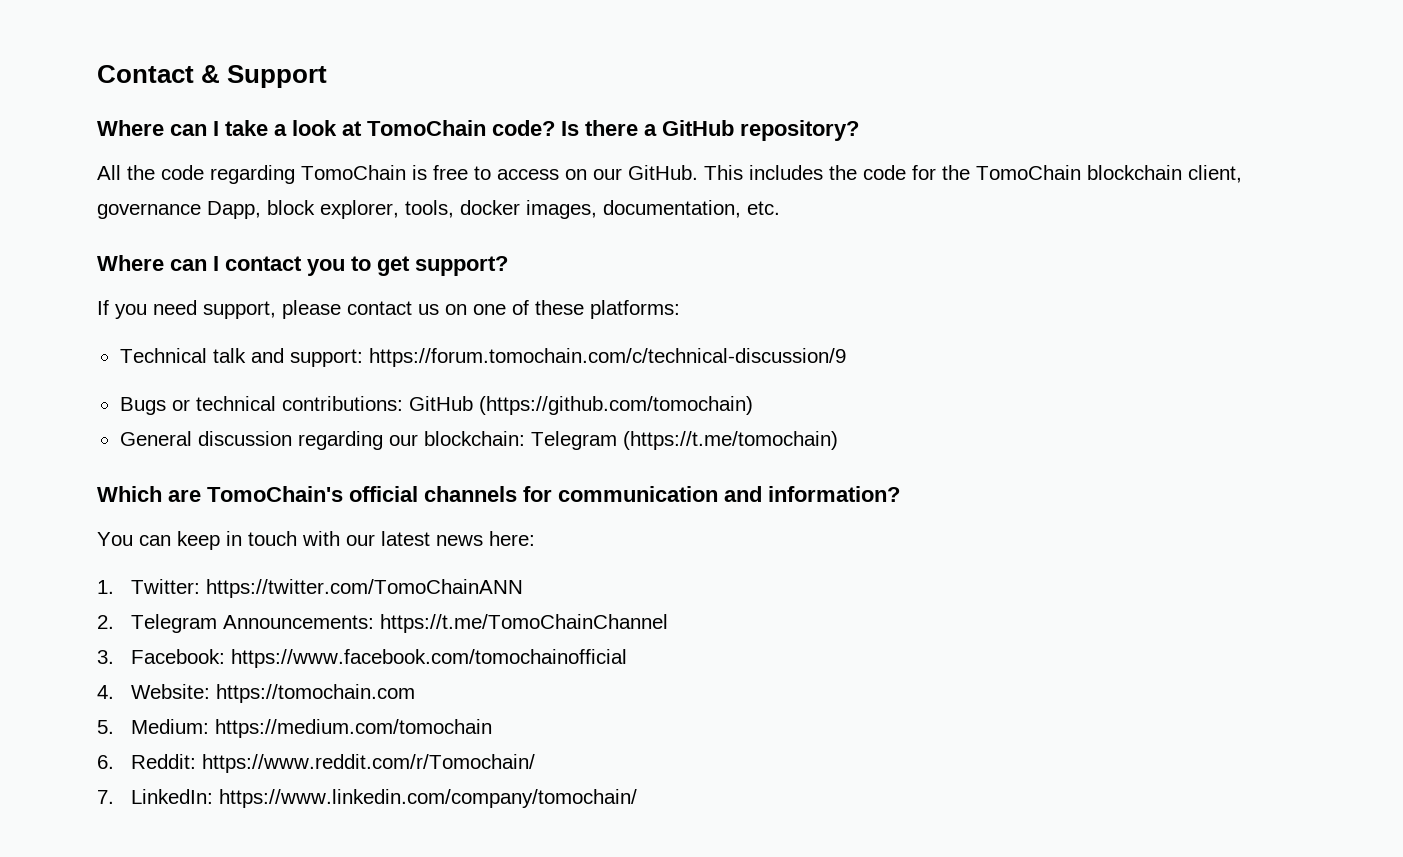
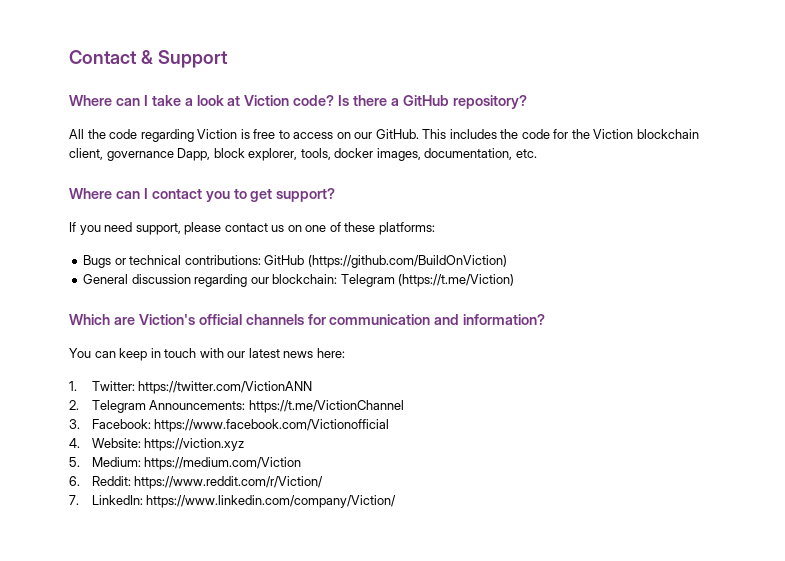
- Where can I take a look at TomoChain code?
+ Where can I take a look at Viction code?
- All the code regarding TomoChain is free to access on our GitHub.
+ All the code regarding Viction is free to access on our GitHub.
- This includes the code for the TomoChain blockchain client, governance Dapp, block explorer, tools, docker images, documentation, etc.
+ This includes the code for the Viction blockchain client, governance Dapp, block explorer, tools, docker images, documentation, etc.
- Technical talk and support: https://forum.tomochain.com/c/technical-discussion/9
- Bugs or technical contributions: GitHub (https://github.com/tomochain)
+ Bugs or technical contributions: GitHub (https://github.com/BuildOnViction)
- General discussion regarding our blockchain: Telegram (https://t.me/tomochain)
+ General discussion regarding our blockchain: Telegram (https://t.me/Viction)
- Which are TomoChain's official channels for communication and information?
+ Which are Viction's official channels for communication and information?
- 1. Twitter: https://twitter.com/TomoChainANN
+ 1. Twitter: https://twitter.com/VictionANN
- 2. Telegram Announcements: https://t.me/TomoChainChannel
+ 2. Telegram Announcements: https://t.me/VictionChannel
- 3. Facebook: https://www.facebook.com/tomochainofficial
+ 3. Facebook: https://www.facebook.com/Victionofficial
- 4. Website: https://tomochain.com
+ 4. Website: https://viction.xyz
- 5. Medium: https://medium.com/tomochain
+ 5. Medium: https://medium.com/Viction
- 6. Reddit: https://www.reddit.com/r/Tomochain/
+ 6. Reddit: https://www.reddit.com/r/Viction/
- 7. LinkedIn: https://www.linkedin.com/company/tomochain/
+ 7. LinkedIn: https://www.linkedin.com/company/Viction/

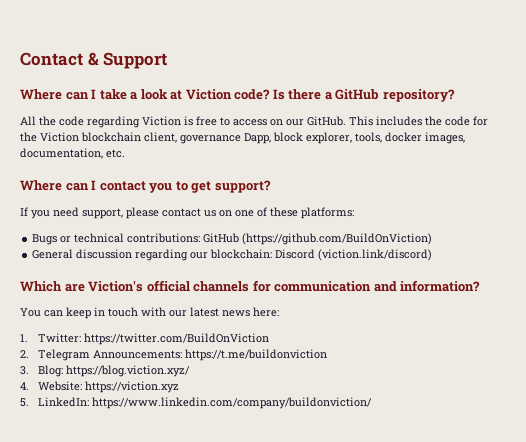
- General discussion regarding our blockchain: Telegram (https://t.me/Viction)
+ General discussion regarding our blockchain: Discord (viction.link/discord)
- 1. Twitter: https://twitter.com/VictionANN
+ 1. Twitter: https://twitter.com/BuildOnViction
- 2. Telegram Announcements: https://t.me/VictionChannel
+ 2. Telegram Announcements: https://t.me/buildonviction
- 3. Facebook: https://www.facebook.com/Victionofficial
+ 3. Blog: https://blog.viction.xyz/
- 5. Medium: https://medium.com/Viction
- 6. Reddit: https://www.reddit.com/r/Viction/
- 7. LinkedIn: https://www.linkedin.com/company/Viction/
+ 5. LinkedIn: https://www.linkedin.com/company/buildonviction/

